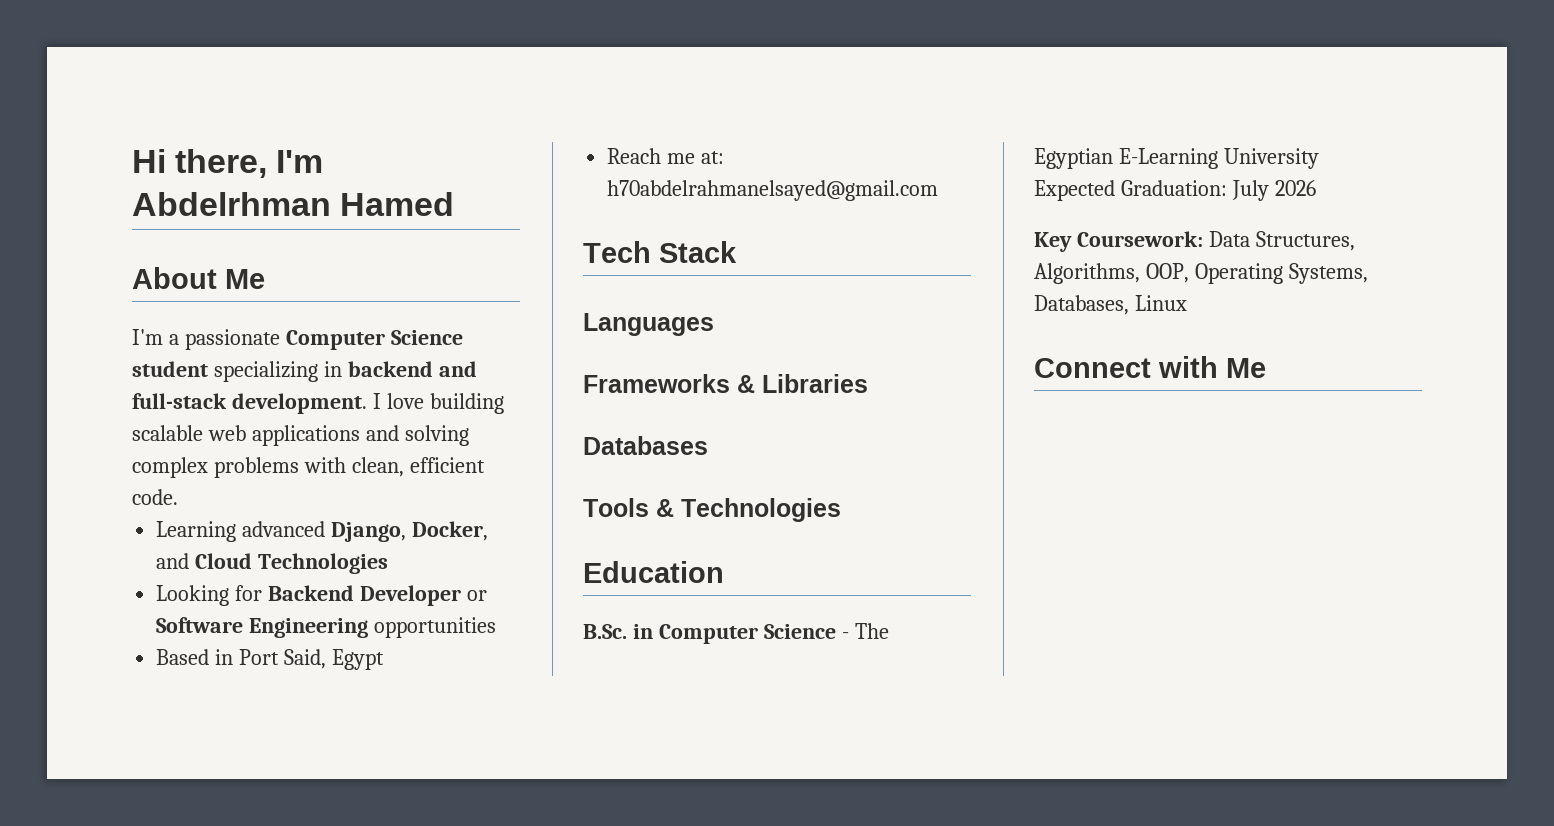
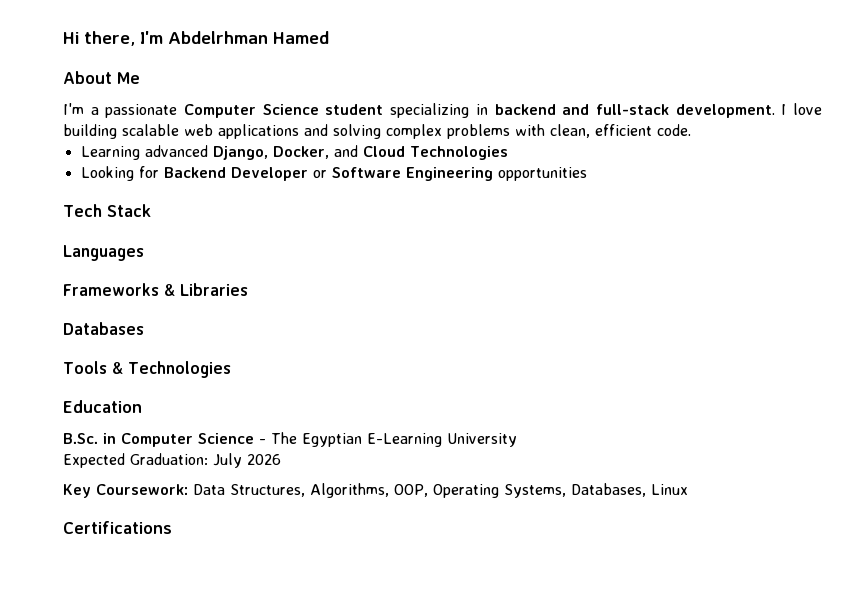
- Based in Port Said, Egypt
- Reach me at: h70abdelrahmanelsayed@gmail.com
- Connect with Me
+ Certifications

